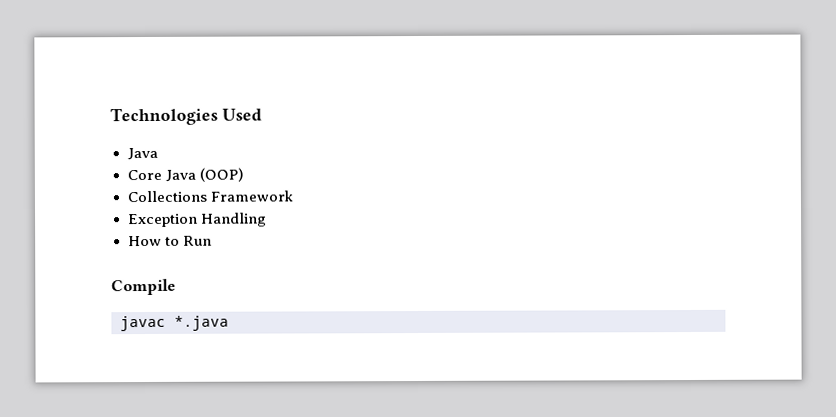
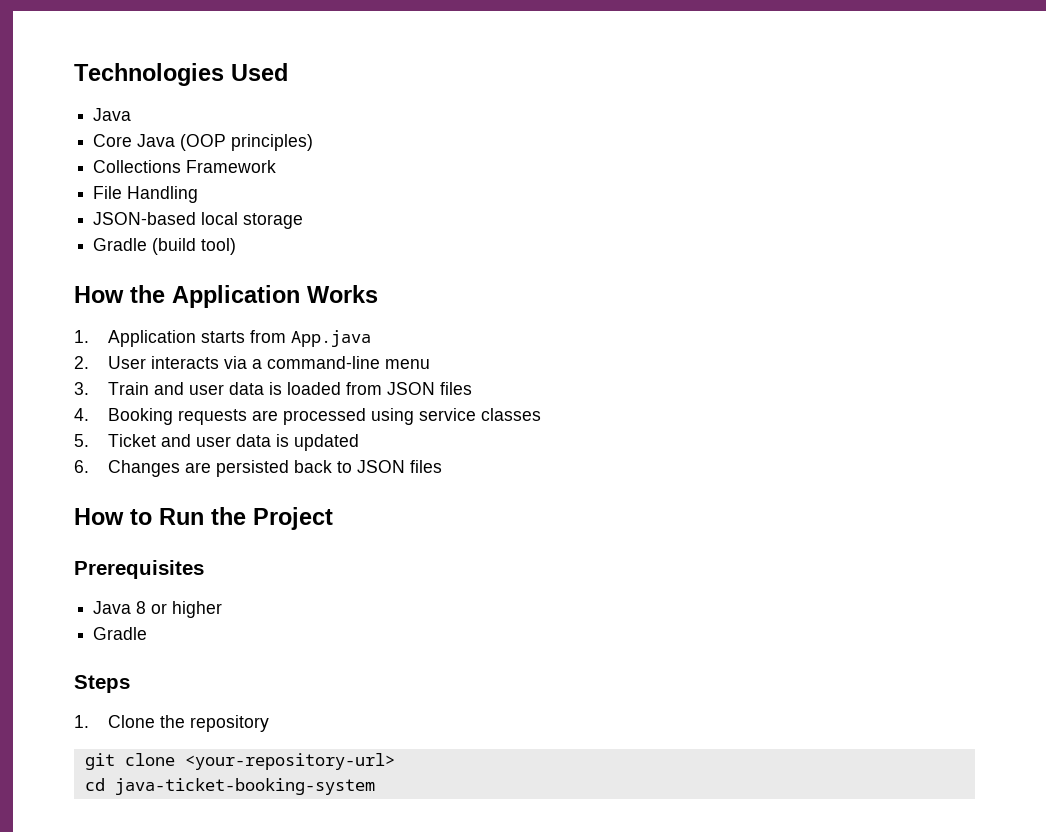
- Core Java (OOP)
+ Core Java (OOP principles)
- Exception Handling
+ File Handling
- How to Run
- Compile
- javac *.java
+ JSON-based local storage
+ Gradle (build tool)
+ How the Application Works
+ 1. Application starts from App.java
+ 2. User interacts via a command-line menu
+ 3. Train and user data is loaded from JSON files
+ 4. Booking requests are processed using service classes
+ 5. Ticket and user data is updated
+ 6. Changes are persisted back to JSON files
+ How to Run the Project
+ Prerequisites
+ Java 8 or higher
+ Gradle
+ Steps
+ 1. Clone the repository
+ git clone <your-repository-url>
+ cd java-ticket-booking-system

